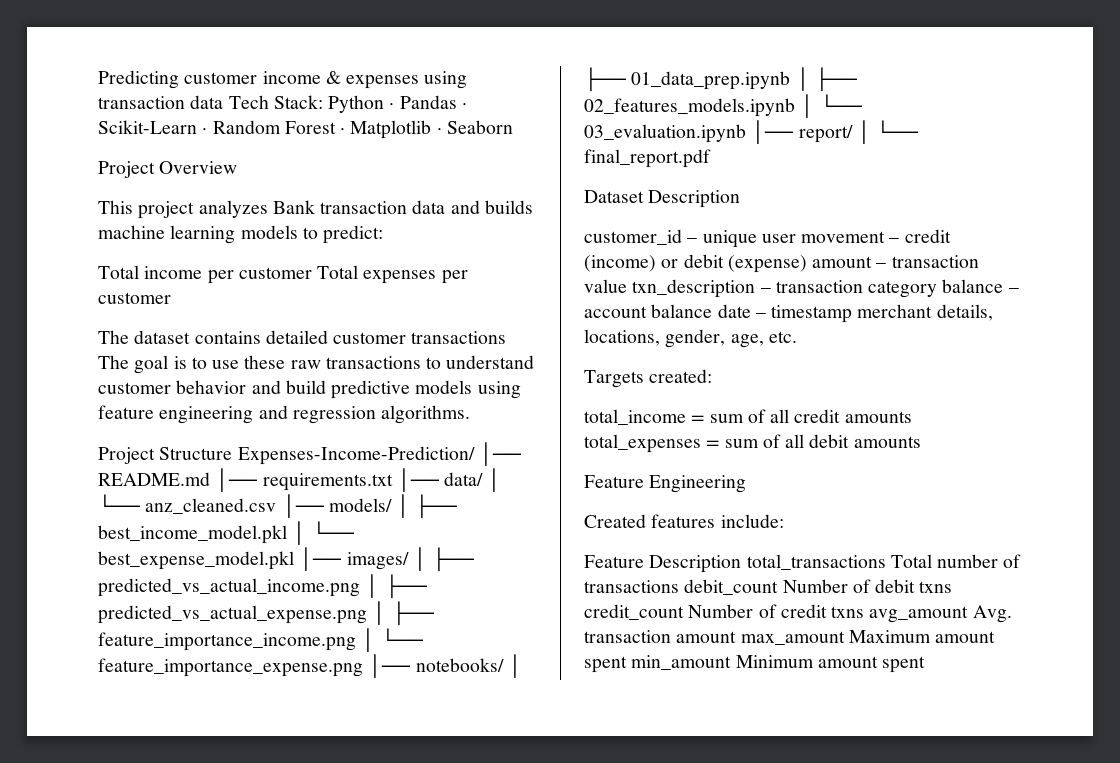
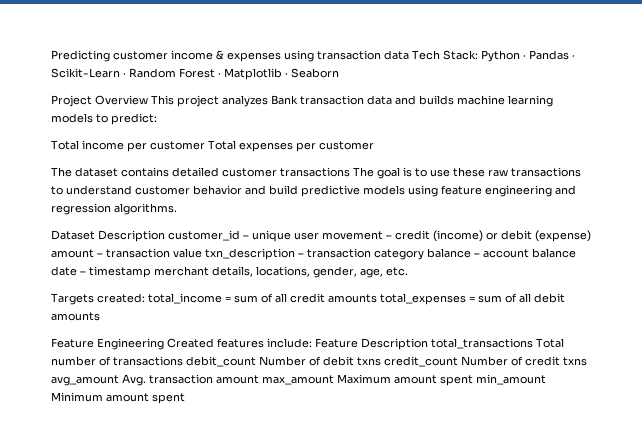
- Project Overview
- This project analyzes Bank transaction data and builds machine learning models to predict:
+ Project Overview This project analyzes Bank transaction data and builds machine learning models to predict:
- Project Structure Expenses-Income-Prediction/ │── README.md │── requirements.txt │── data/ │ └── anz_cleaned.csv │── models/ │ ├── best_income_model.pkl │ └── best_expense_model.pkl │── images/ │ ├── predicted_vs_actual_income.png │ ├── predicted_vs_actual_expense.png │ ├── feature_importance_income.png │ └── feature_importance_expense.png │── notebooks/ │ ├── 01_data_prep.ipynb │ ├── 02_features_models.ipynb │ └── 03_evaluation.ipynb │── report/ │ └── final_report.pdf
- Dataset Description
- customer_id – unique user movement – credit (income) or debit (expense) amount – transaction value txn_description – transaction category balance – account balance date – timestamp merchant details, locations, gender, age, etc.
+ Dataset Description customer_id – unique user movement – credit (income) or debit (expense) amount – transaction value txn_description – transaction category balance – account balance date – timestamp merchant details, locations, gender, age, etc.
- Targets created:
- total_income = sum of all credit amounts total_expenses = sum of all debit amounts
+ Targets created: total_income = sum of all credit amounts total_expenses = sum of all debit amounts
- Feature Engineering
- Created features include:
- Feature Description total_transactions Total number of transactions debit_count Number of debit txns credit_count Number of credit txns avg_amount Avg. transaction amount max_amount Maximum amount spent min_amount Minimum amount spent
+ Feature Engineering Created features include: Feature Description total_transactions Total number of transactions debit_count Number of debit txns credit_count Number of credit txns avg_amount Avg. transaction amount max_amount Maximum amount spent min_amount Minimum amount spent

